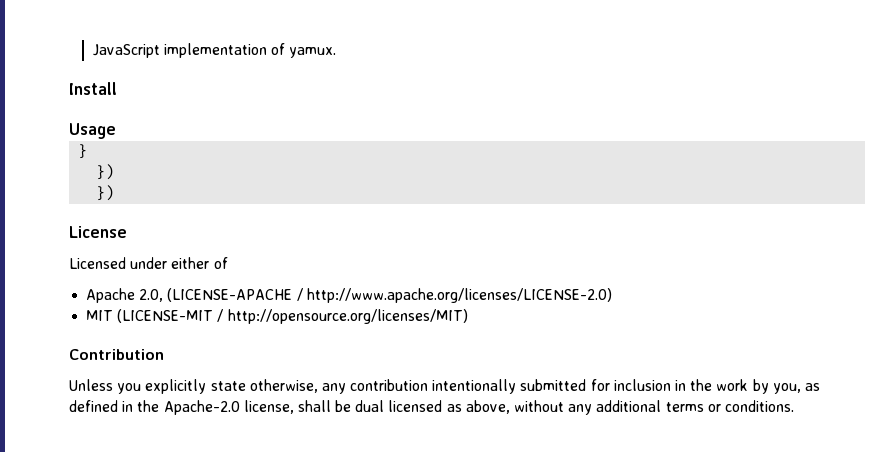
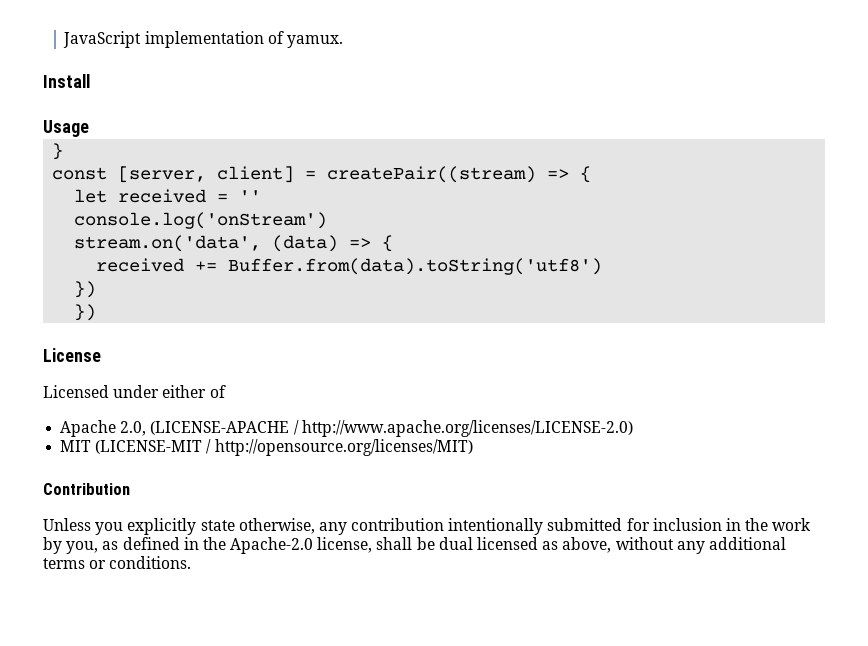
+ const [server, client] = createPair((stream) => {
+ let received = ''
+ console.log('onStream')
+ stream.on('data', (data) => {
+ received += Buffer.from(data).toString('utf8')

